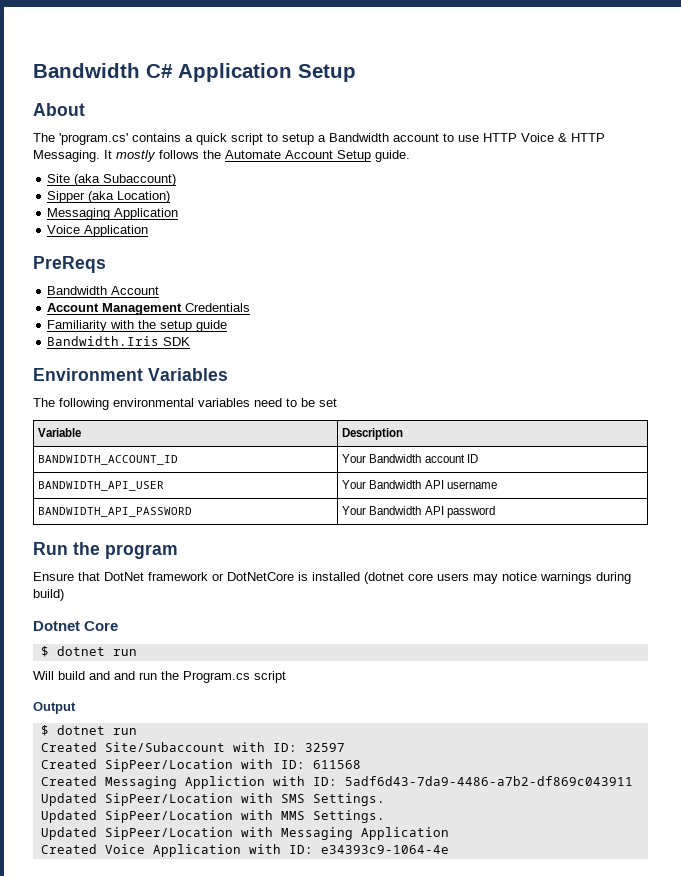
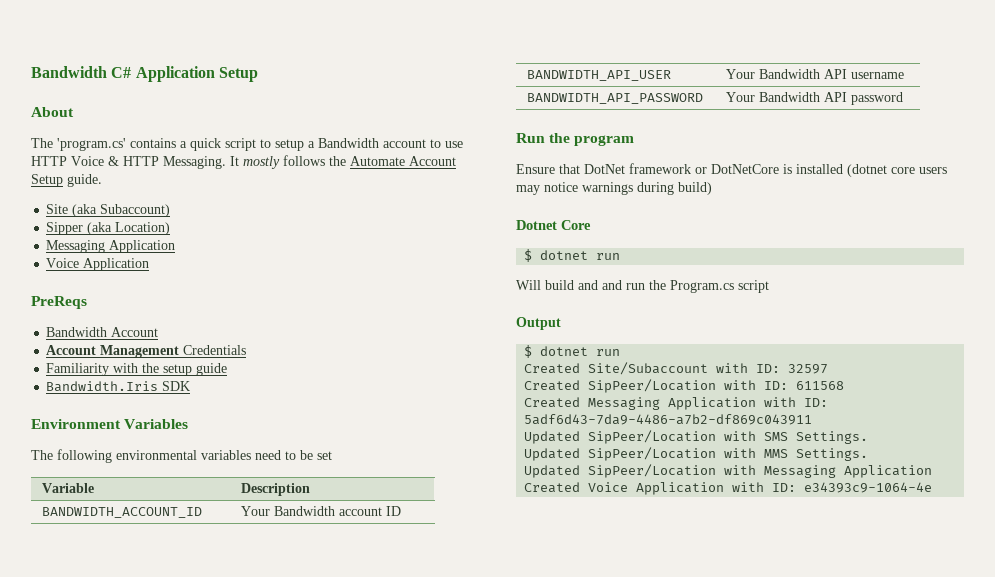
- Created Messaging Appliction with ID: 5adf6d43-7da9-4486-a7b2-df869c043911
+ Created Messaging Application with ID: 5adf6d43-7da9-4486-a7b2-df869c043911

